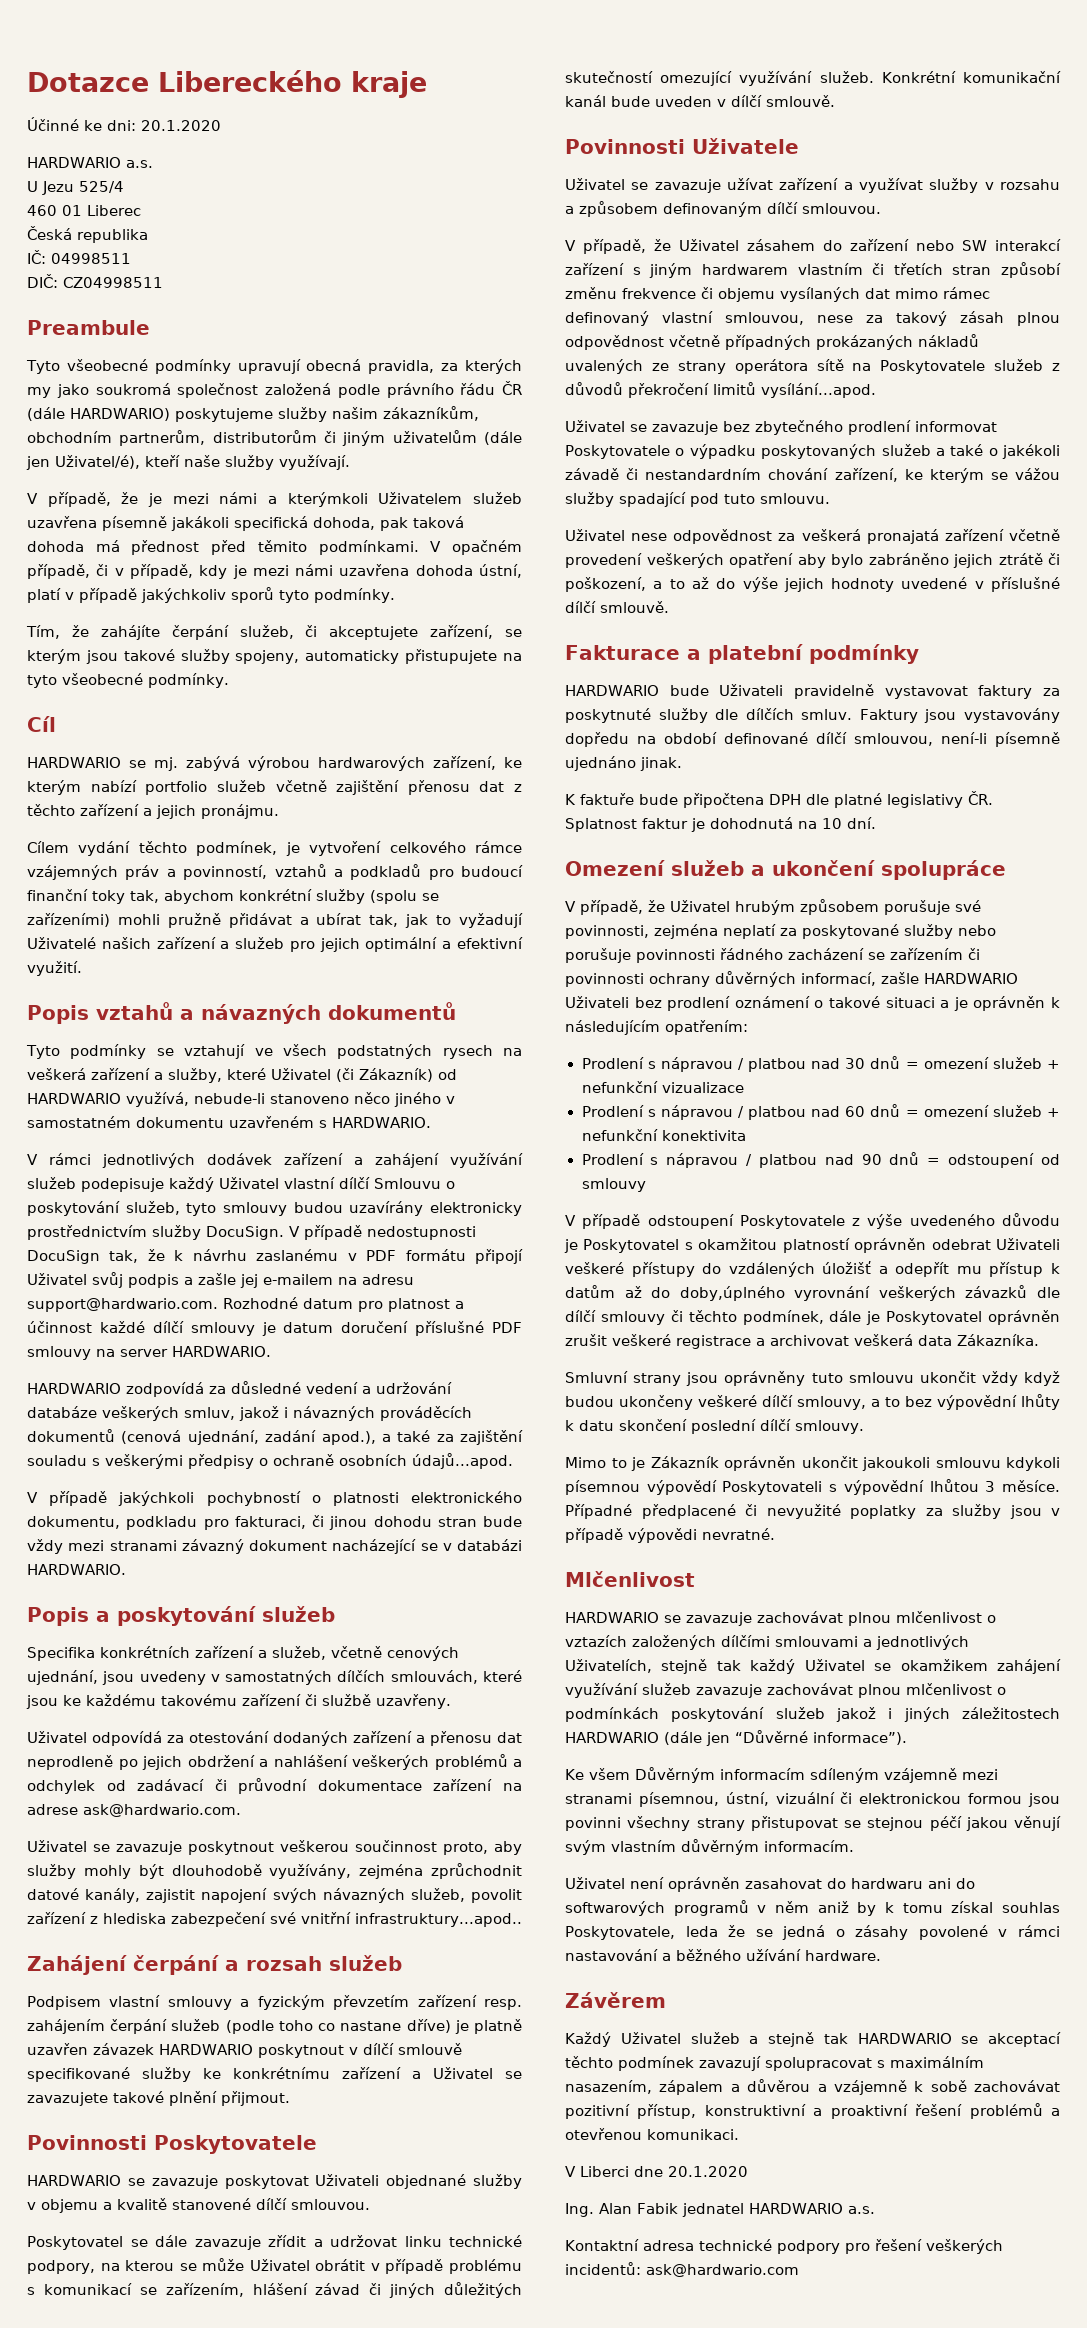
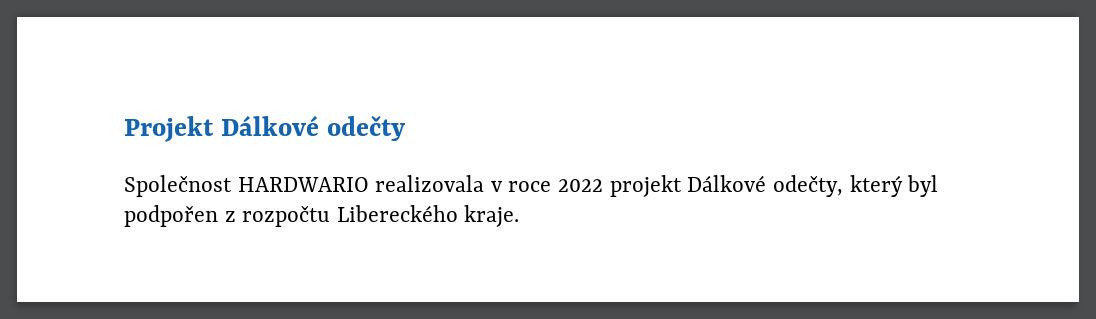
- Dotazce Libereckého kraje
- Účinné ke dni: 20.1.2020
- HARDWARIO a.s.
- U Jezu 525/4
- 460 01 Liberec
- Česká republika
- IČ: 04998511
- DIČ: CZ04998511
- Preambule
- Tyto všeobecné podmínky upravují obecná pravidla, za kterých my jako soukromá společnost založená podle právního řádu ČR (dále HARDWARIO) poskytujeme služby našim zákazníkům, obchodním partnerům, distributorům či jiným uživatelům (dále jen Uživatel/é), kteří naše služby využívají.
- V případě, že je mezi námi a kterýmkoli Uživatelem služeb uzavřena písemně jakákoli specifická dohoda, pak taková dohoda má přednost před těmito podmínkami. V opačném případě, či v případě, kdy je mezi námi uzavřena dohoda ústní, platí v případě jakýchkoliv sporů tyto podmínky.
- Tím, že zahájíte čerpání služeb, či akceptujete zařízení, se kterým jsou takové služby spojeny, automaticky přistupujete na tyto všeobecné podmínky.
- Cíl
- HARDWARIO se mj. zabývá výrobou hardwarových zařízení, ke kterým nabízí portfolio služeb včetně zajištění přenosu dat z těchto zařízení a jejich pronájmu.
- Cílem vydání těchto podmínek, je vytvoření celkového rámce vzájemných práv a povinností, vztahů a podkladů pro budoucí finanční toky tak, abychom konkrétní služby (spolu se zařízeními) mohli pružně přidávat a ubírat tak, jak to vyžadují Uživatelé našich zařízení a služeb pro jejich optimální a efektivní využití.
- Popis vztahů a návazných dokumentů
- Tyto podmínky se vztahují ve všech podstatných rysech na veškerá zařízení a služby, které Uživatel (či Zákazník) od HARDWARIO využívá, nebude-li stanoveno něco jiného v samostatném dokumentu uzavřeném s HARDWARIO.
- V rámci jednotlivých dodávek zařízení a zahájení využívání služeb podepisuje každý Uživatel vlastní dílčí Smlouvu o poskytování služeb, tyto smlouvy budou uzavírány elektronicky prostřednictvím služby DocuSign. V případě nedostupnosti DocuSign tak, že k návrhu zaslanému v PDF formátu připojí Uživatel svůj podpis a zašle jej e-mailem na adresu support@hardwario.com. Rozhodné datum pro platnost a účinnost každé dílčí smlouvy je datum doručení příslušné PDF smlouvy na server HARDWARIO.
- HARDWARIO zodpovídá za důsledné vedení a udržování databáze veškerých smluv, jakož i návazných prováděcích dokumentů (cenová ujednání, zadání apod.), a také za zajištění souladu s veškerými předpisy o ochraně osobních údajů...apod.
- V případě jakýchkoli pochybností o platnosti elektronického dokumentu, podkladu pro fakturaci, či jinou dohodu stran bude vždy mezi stranami závazný dokument nacházející se v databázi HARDWARIO.
- Popis a poskytování služeb
- Specifika konkrétních zařízení a služeb, včetně cenových ujednání, jsou uvedeny v samostatných dílčích smlouvách, které jsou ke každému takovému zařízení či službě uzavřeny.
- Uživatel odpovídá za otestování dodaných zařízení a přenosu dat neprodleně po jejich obdržení a nahlášení veškerých problémů a odchylek od zadávací či průvodní dokumentace zařízení na adrese ask@hardwario.com.
- Uživatel se zavazuje poskytnout veškerou součinnost proto, aby služby mohly být dlouhodobě využívány, zejména zprůchodnit datové kanály, zajistit napojení svých návazných služeb, povolit zařízení z hlediska zabezpečení své vnitřní infrastruktury...apod..
- Zahájení čerpání a rozsah služeb
- Podpisem vlastní smlouvy a fyzickým převzetím zařízení resp. zahájením čerpání služeb (podle toho co nastane dříve) je platně uzavřen závazek HARDWARIO poskytnout v dílčí smlouvě specifikované služby ke konkrétnímu zařízení a Uživatel se zavazujete takové plnění přijmout.
- Povinnosti Poskytovatele
- HARDWARIO se zavazuje poskytovat Uživateli objednané služby v objemu a kvalitě stanovené dílčí smlouvou.
- Poskytovatel se dále zavazuje zřídit a udržovat linku technické podpory, na kterou se může Uživatel obrátit v případě problému s komunikací se zařízením, hlášení závad či jiných důležitých skutečností omezující využívání služeb. Konkrétní komunikační kanál bude uveden v dílčí smlouvě.
- Povinnosti Uživatele
- Uživatel se zavazuje užívat zařízení a využívat služby v rozsahu a způsobem definovaným dílčí smlouvou.
- V případě, že Uživatel zásahem do zařízení nebo SW interakcí zařízení s jiným hardwarem vlastním či třetích stran způsobí změnu frekvence či objemu vysílaných dat mimo rámec definovaný vlastní smlouvou, nese za takový zásah plnou odpovědnost včetně případných prokázaných nákladů uvalených ze strany operátora sítě na Poskytovatele služeb z důvodů překročení limitů vysílání...apod.
- Uživatel se zavazuje bez zbytečného prodlení informovat Poskytovatele o výpadku poskytovaných služeb a také o jakékoli závadě či nestandardním chování zařízení, ke kterým se vážou služby spadající pod tuto smlouvu.
- Uživatel nese odpovědnost za veškerá pronajatá zařízení včetně provedení veškerých opatření aby bylo zabráněno jejich ztrátě či poškození, a to až do výše jejich hodnoty uvedené v příslušné dílčí smlouvě.
- Fakturace a platební podmínky
- HARDWARIO bude Uživateli pravidelně vystavovat faktury za poskytnuté služby dle dílčích smluv. Faktury jsou vystavovány dopředu na období definované dílčí smlouvou, není-li písemně ujednáno jinak.
- K faktuře bude připočtena DPH dle platné legislativy ČR. Splatnost faktur je dohodnutá na 10 dní.
- Omezení služeb a ukončení spolupráce
- V případě, že Uživatel hrubým způsobem porušuje své povinnosti, zejména neplatí za poskytované služby nebo porušuje povinnosti řádného zacházení se zařízením či povinnosti ochrany důvěrných informací, zašle HARDWARIO Uživateli bez prodlení oznámení o takové situaci a je oprávněn k následujícím opatřením:
- Prodlení s nápravou / platbou nad 30 dnů = omezení služeb + nefunkční vizualizace
- Prodlení s nápravou / platbou nad 60 dnů = omezení služeb + nefunkční konektivita
- Prodlení s nápravou / platbou nad 90 dnů = odstoupení od smlouvy
- V případě odstoupení Poskytovatele z výše uvedeného důvodu je Poskytovatel s okamžitou platností oprávněn odebrat Uživateli veškeré přístupy do vzdálených úložišť a odepřít mu přístup k datům až do doby,úplného vyrovnání veškerých závazků dle dílčí smlouvy či těchto podmínek, dále je Poskytovatel oprávněn zrušit veškeré registrace a archivovat veškerá data Zákazníka.
- Smluvní strany jsou oprávněny tuto smlouvu ukončit vždy když budou ukončeny veškeré dílčí smlouvy, a to bez výpovědní lhůty k datu skončení poslední dílčí smlouvy.
- Mimo to je Zákazník oprávněn ukončit jakoukoli smlouvu kdykoli písemnou výpovědí Poskytovateli s výpovědní lhůtou 3 měsíce. Případné předplacené či nevyužité poplatky za služby jsou v případě výpovědi nevratné.
- Mlčenlivost
- HARDWARIO se zavazuje zachovávat plnou mlčenlivost o vztazích založených dílčími smlouvami a jednotlivých Uživatelích, stejně tak každý Uživatel se okamžikem zahájení využívání služeb zavazuje zachovávat plnou mlčenlivost o podmínkách poskytování služeb jakož i jiných záležitostech HARDWARIO (dále jen “Důvěrné informace”).
- Ke všem Důvěrným informacím sdíleným vzájemně mezi stranami písemnou, ústní, vizuální či elektronickou formou jsou povinni všechny strany přistupovat se stejnou péčí jakou věnují svým vlastním důvěrným informacím.
- Uživatel není oprávněn zasahovat do hardwaru ani do softwarových programů v něm aniž by k tomu získal souhlas Poskytovatele, leda že se jedná o zásahy povolené v rámci nastavování a běžného užívání hardware.
- Závěrem
- Každý Uživatel služeb a stejně tak HARDWARIO se akceptací těchto podmínek zavazují spolupracovat s maximálním nasazením, zápalem a důvěrou a vzájemně k sobě zachovávat pozitivní přístup, konstruktivní a proaktivní řešení problémů a otevřenou komunikaci.
- V Liberci dne 20.1.2020
- Ing. Alan Fabik jednatel HARDWARIO a.s.
- Kontaktní adresa technické podpory pro řešení veškerých incidentů: ask@hardwario.com
+ Projekt Dálkové odečty
+ Společnost HARDWARIO realizovala v roce 2022 projekt Dálkové odečty, který byl podpořen z rozpočtu Libereckého kraje.

